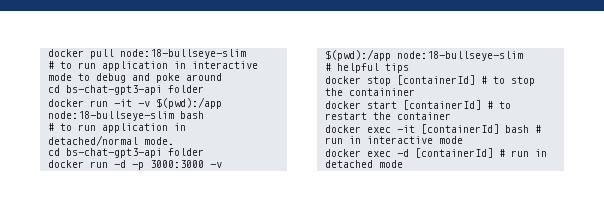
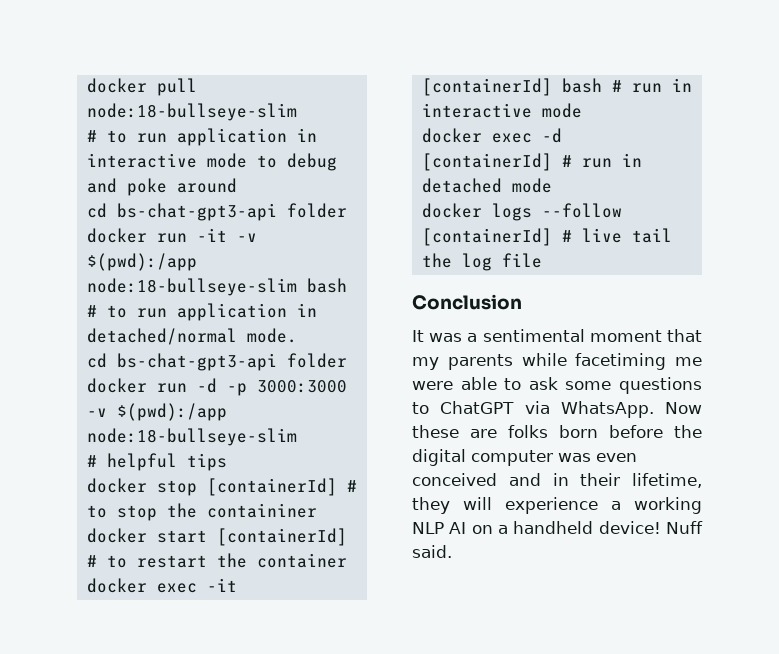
+ docker logs --follow [containerId] # live tail the log file
+ Conclusion
+ It was a sentimental moment that my parents while facetiming me were able to ask some questions to ChatGPT via WhatsApp. Now these are folks born before the digital computer was even conceived and in their lifetime, they will experience a working NLP AI on a handheld device! Nuff said.

